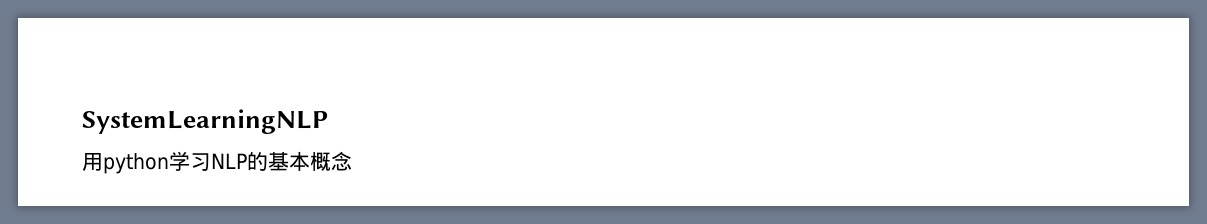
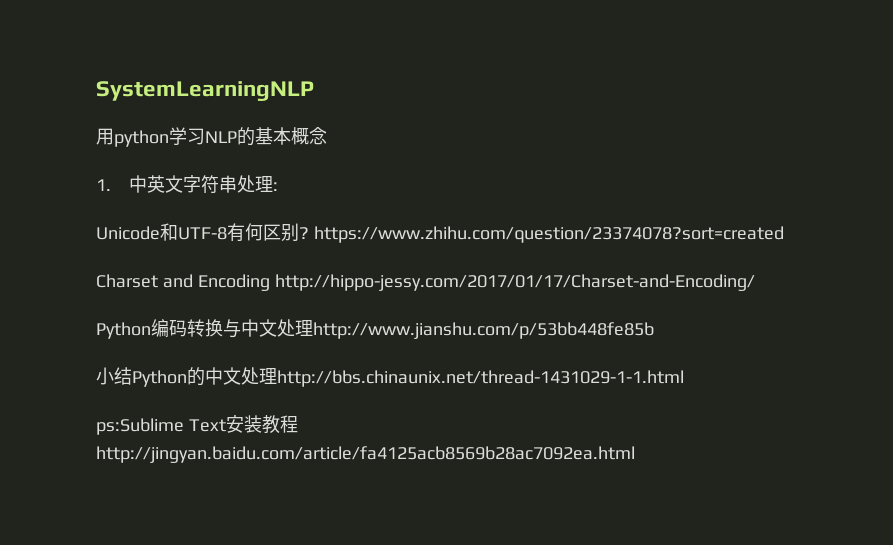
+ 1.中英文字符串处理:
+ Unicode和UTF-8有何区别? https://www.zhihu.com/question/23374078?sort=created
+ Charset and Encoding http://hippo-jessy.com/2017/01/17/Charset-and-Encoding/
+ Python编码转换与中文处理http://www.jianshu.com/p/53bb448fe85b
+ 小结Python的中文处理http://bbs.chinaunix.net/thread-1431029-1-1.html
+ ps:Sublime Text安装教程http://jingyan.baidu.com/article/fa4125acb8569b28ac7092ea.html

